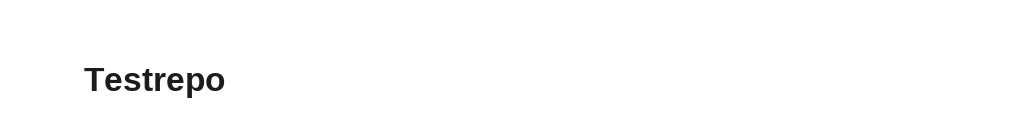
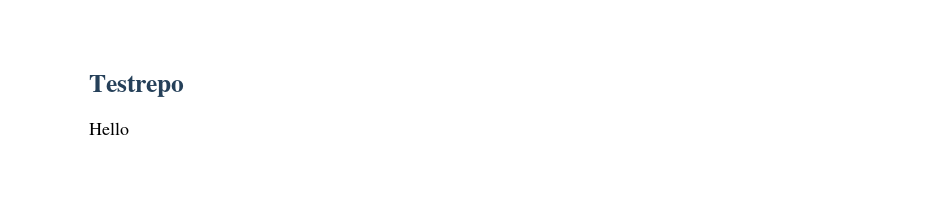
+ Hello

